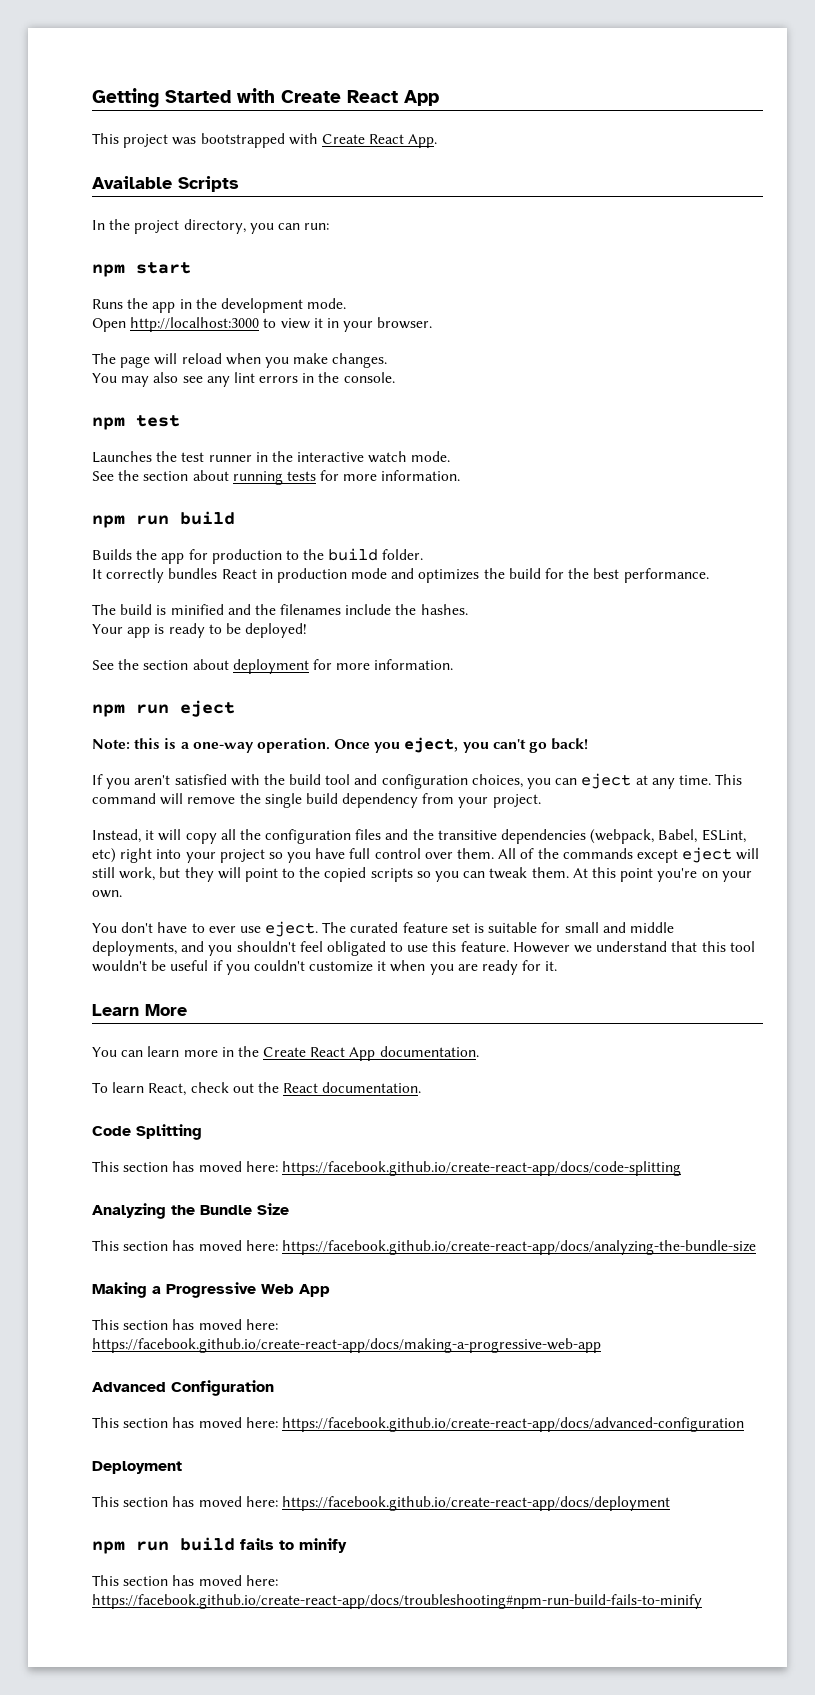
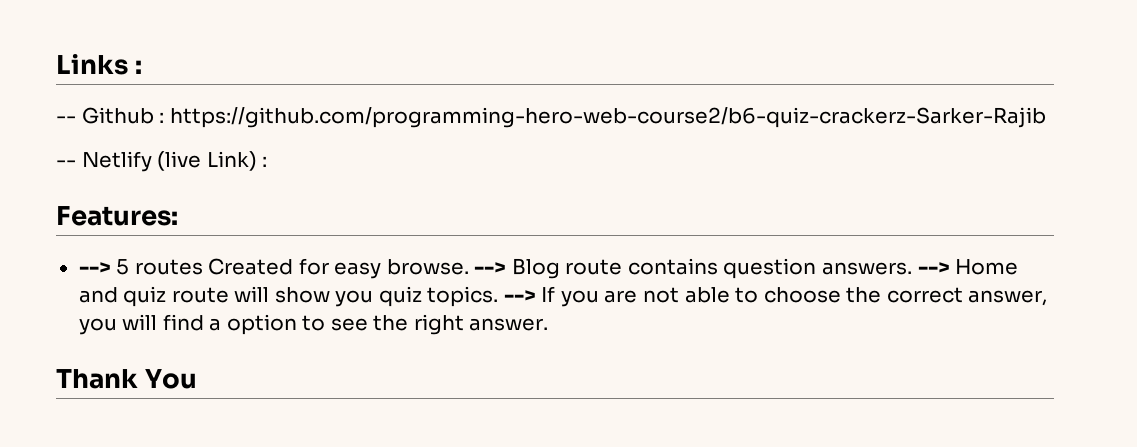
- Getting Started with Create React App
- This project was bootstrapped with Create React App.
- Available Scripts
- In the project directory, you can run:
- npm start
- Runs the app in the development mode.
- Open http://localhost:3000 to view it in your browser.
- The page will reload when you make changes.
- You may also see any lint errors in the console.
- npm test
- Launches the test runner in the interactive watch mode.
- See the section about running tests for more information.
- npm run build
- Builds the app for production to the build folder.
- It correctly bundles React in production mode and optimizes the build for the best performance.
- The build is minified and the filenames include the hashes.
- Your app is ready to be deployed!
- See the section about deployment for more information.
- npm run eject
- Note: this is a one-way operation. Once you eject, you can't go back!
- If you aren't satisfied with the build tool and configuration choices, you can eject at any time. This command will remove the single build dependency from your project.
- Instead, it will copy all the configuration files and the transitive dependencies (webpack, Babel, ESLint, etc) right into your project so you have full control over them. All of the commands except eject will still work, but they will point to the copied scripts so you can tweak them. At this point you're on your own.
- You don't have to ever use eject. The curated feature set is suitable for small and middle deployments, and you shouldn't feel obligated to use this feature. However we understand that this tool wouldn't be useful if you couldn't customize it when you are ready for it.
- Learn More
- You can learn more in the Create React App documentation.
- To learn React, check out the React documentation.
- Code Splitting
- This section has moved here: https://facebook.github.io/create-react-app/docs/code-splitting
- Analyzing the Bundle Size
- This section has moved here: https://facebook.github.io/create-react-app/docs/analyzing-the-bundle-size
- Making a Progressive Web App
- This section has moved here: https://facebook.github.io/create-react-app/docs/making-a-progressive-web-app
- Advanced Configuration
- This section has moved here: https://facebook.github.io/create-react-app/docs/advanced-configuration
- Deployment
- This section has moved here: https://facebook.github.io/create-react-app/docs/deployment
- npm run build fails to minify
- This section has moved here: https://facebook.github.io/create-react-app/docs/troubleshooting#npm-run-build-fails-to-minify
+ Links :
+ -- Github : https://github.com/programming-hero-web-course2/b6-quiz-crackerz-Sarker-Rajib
+ -- Netlify (live Link) :
+ Features:
+ --> 5 routes Created for easy browse. --> Blog route contains question answers. --> Home and quiz route will show you quiz topics. --> If you are not able to choose the correct answer, you will find a option to see the right answer.
+ Thank You

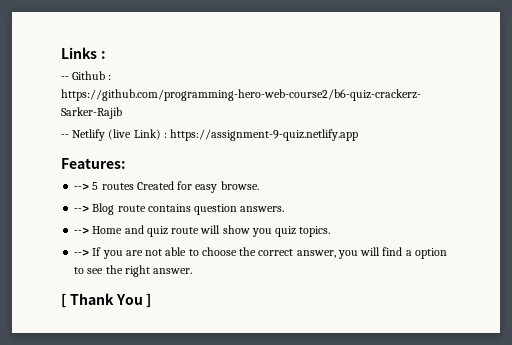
- -- Netlify (live Link) :
+ -- Netlify (live Link) : https://assignment-9-quiz.netlify.app
- --> 5 routes Created for easy browse. --> Blog route contains question answers. --> Home and quiz route will show you quiz topics. --> If you are not able to choose the correct answer, you will find a option to see the right answer.
+ --> 5 routes Created for easy browse.
+ --> Blog route contains question answers.
+ --> Home and quiz route will show you quiz topics.
+ --> If you are not able to choose the correct answer, you will find a option to see the right answer.
- Thank You
+ [ Thank You ]

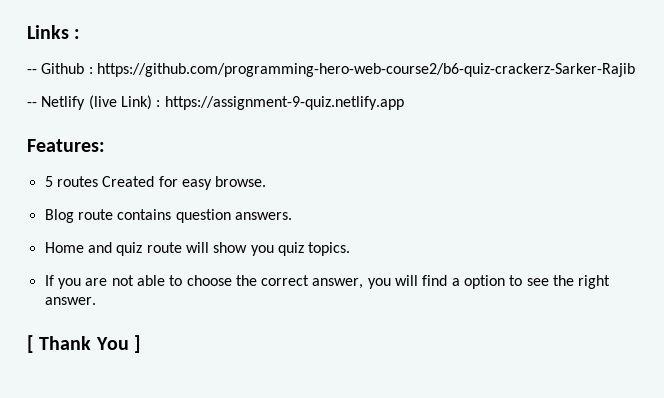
- --> 5 routes Created for easy browse.
+ 5 routes Created for easy browse.
- --> Blog route contains question answers.
+ Blog route contains question answers.
- --> Home and quiz route will show you quiz topics.
+ Home and quiz route will show you quiz topics.
- --> If you are not able to choose the correct answer, you will find a option to see the right answer.
+ If you are not able to choose the correct answer, you will find a option to see the right answer.

